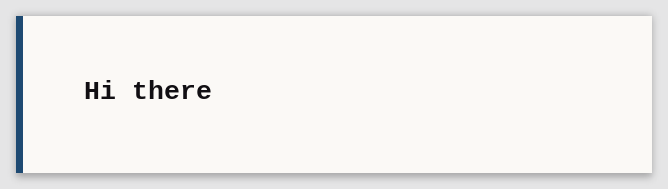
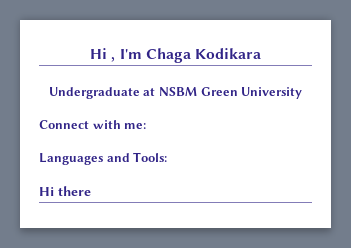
+ Hi , I'm Chaga Kodikara
+ Undergraduate at NSBM Green University
+ Connect with me:
+ Languages and Tools:

